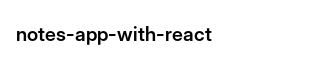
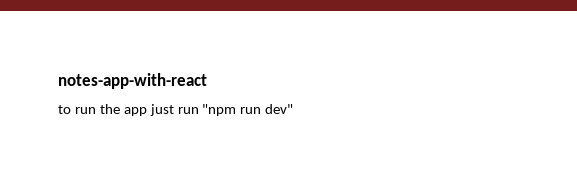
+ to run the app just run "npm run dev"

